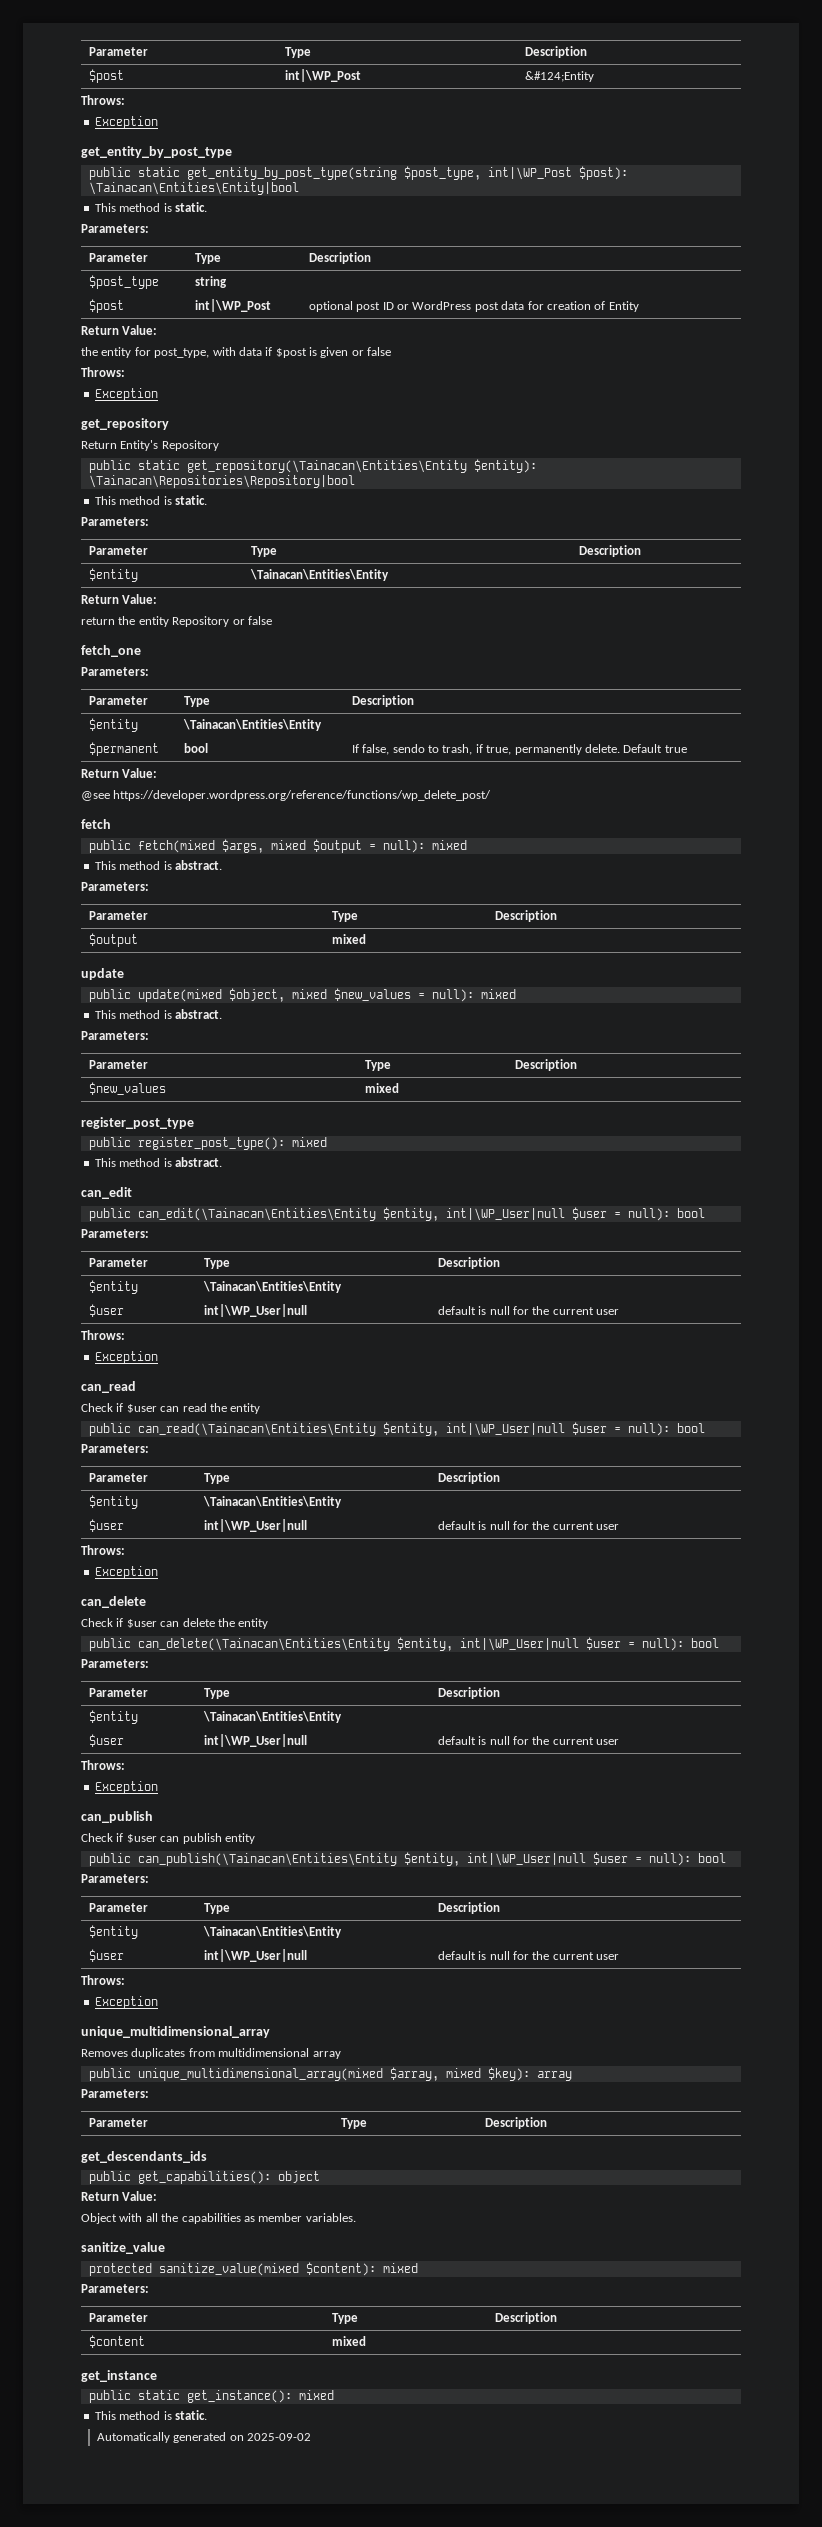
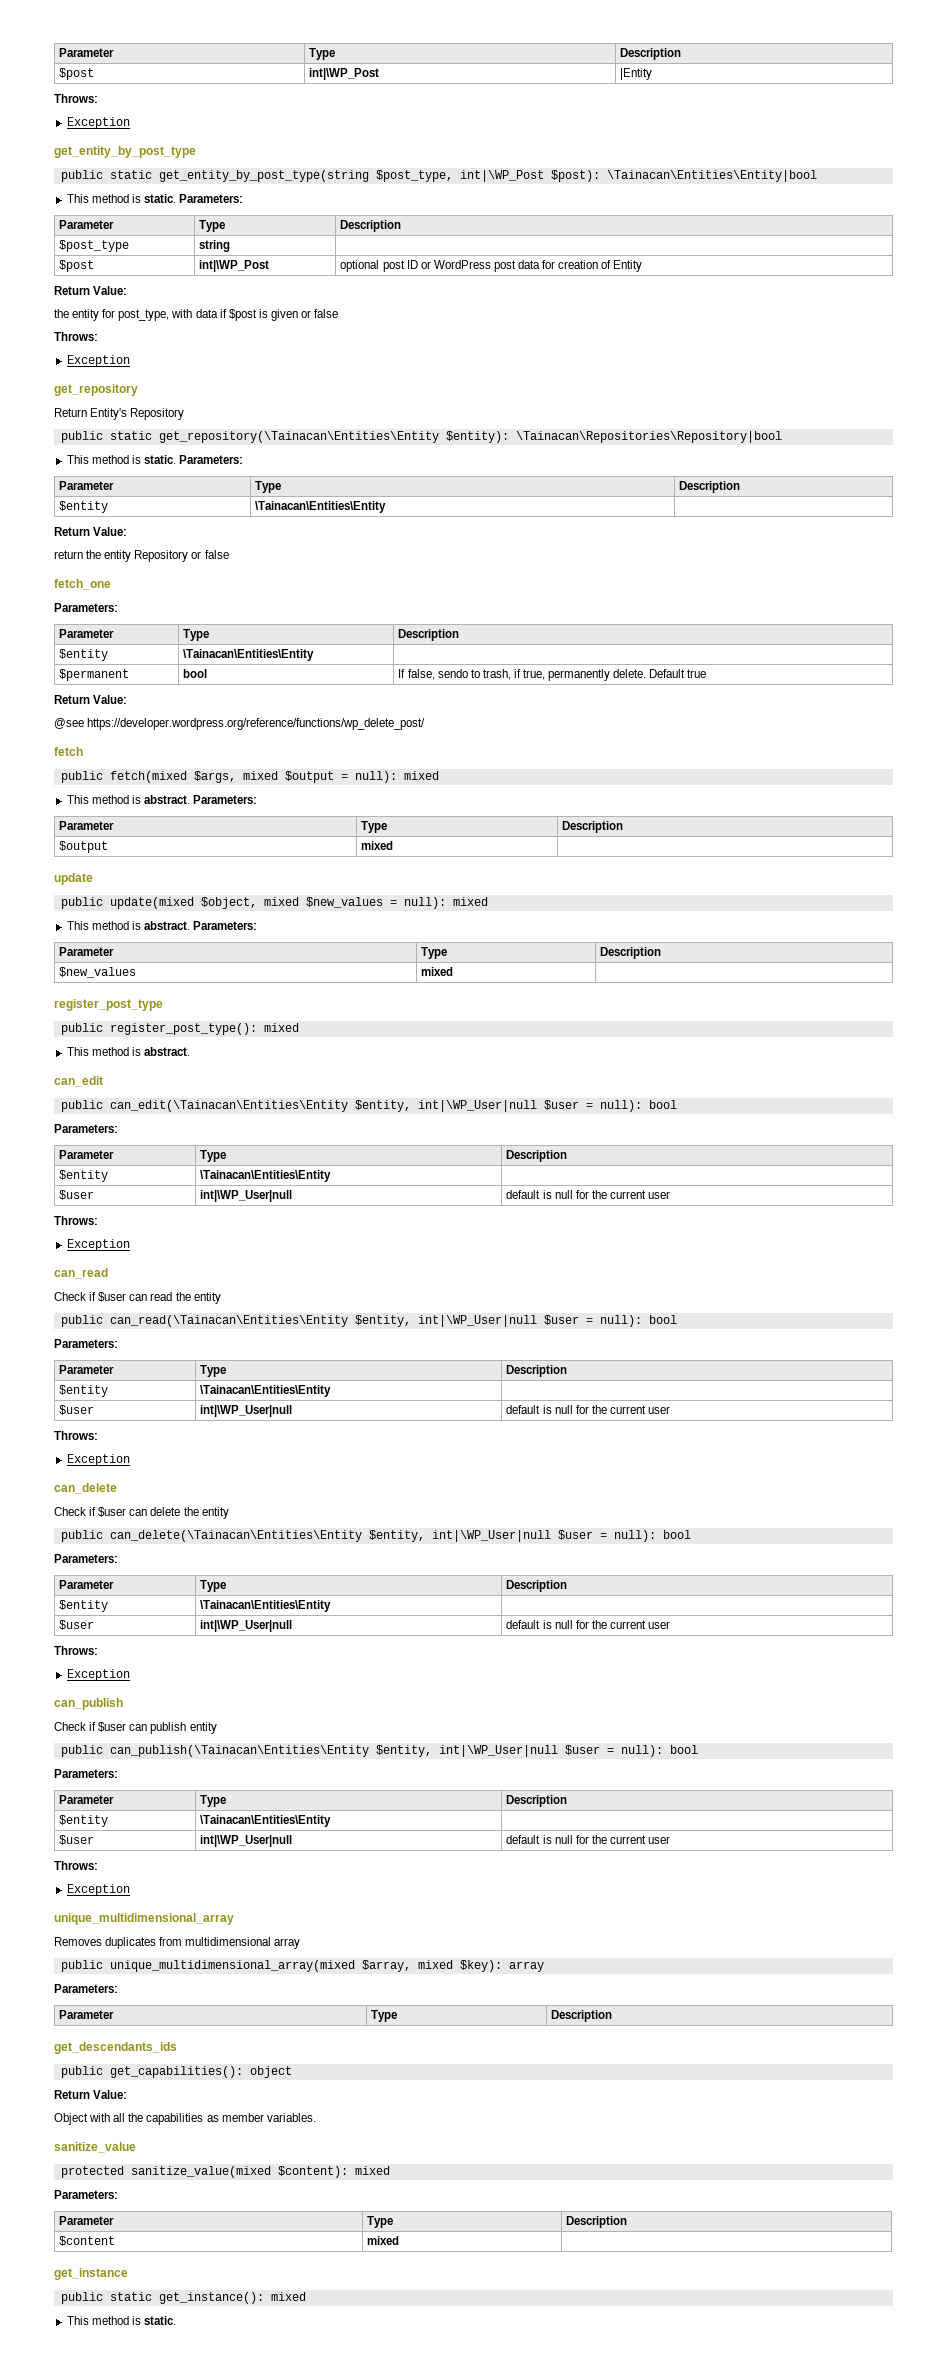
- $post | int|\WP_Post | &#124;Entity
+ $post | int|\WP_Post | |Entity
  public static get_entity_by_post_type(string $post_type, int|\WP_Post $post): \Tainacan\Entities\Entity|bool
- This method is static.
- Parameters:
+ This method is static. Parameters:
  public static get_repository(\Tainacan\Entities\Entity $entity): \Tainacan\Repositories\Repository|bool
- This method is static.
- Parameters:
+ This method is static. Parameters:
  public fetch(mixed $args, mixed $output = null): mixed
- This method is abstract.
- Parameters:
+ This method is abstract. Parameters:
  public update(mixed $object, mixed $new_values = null): mixed
- This method is abstract.
- Parameters:
+ This method is abstract. Parameters:
- Automatically generated on 2025-09-02

